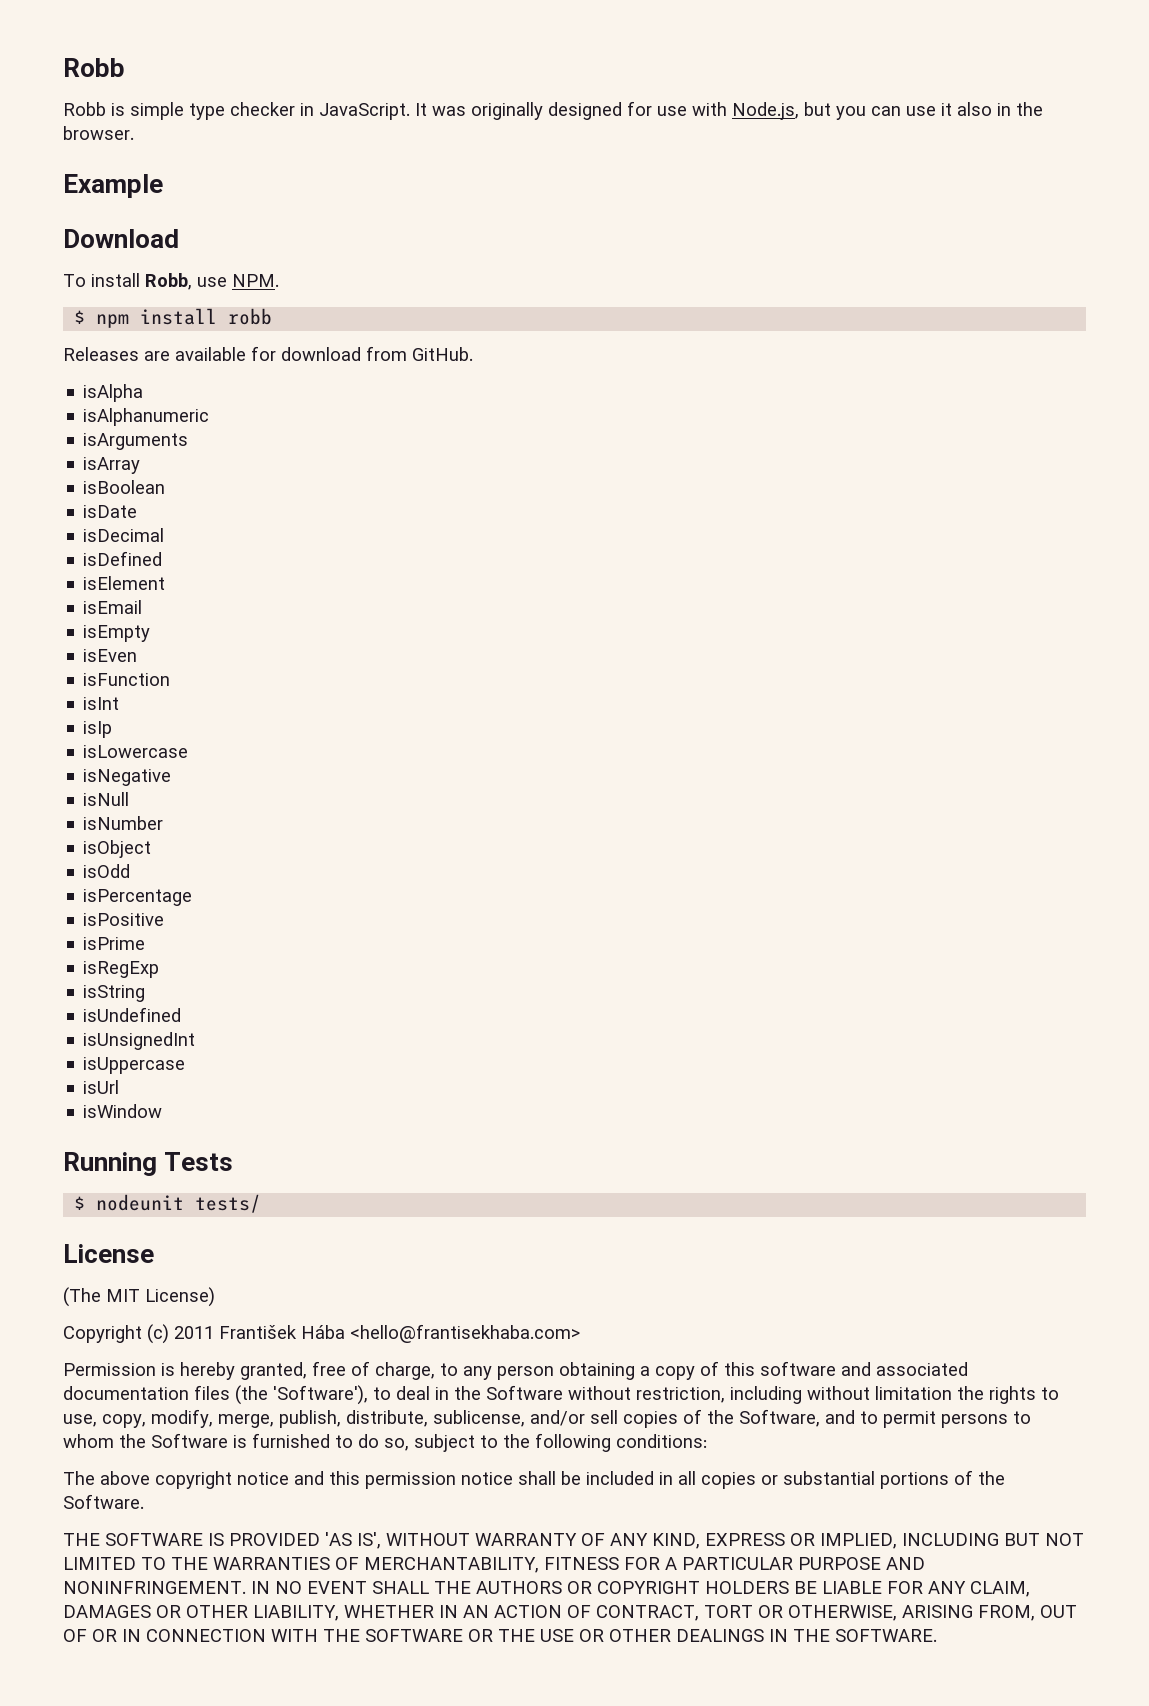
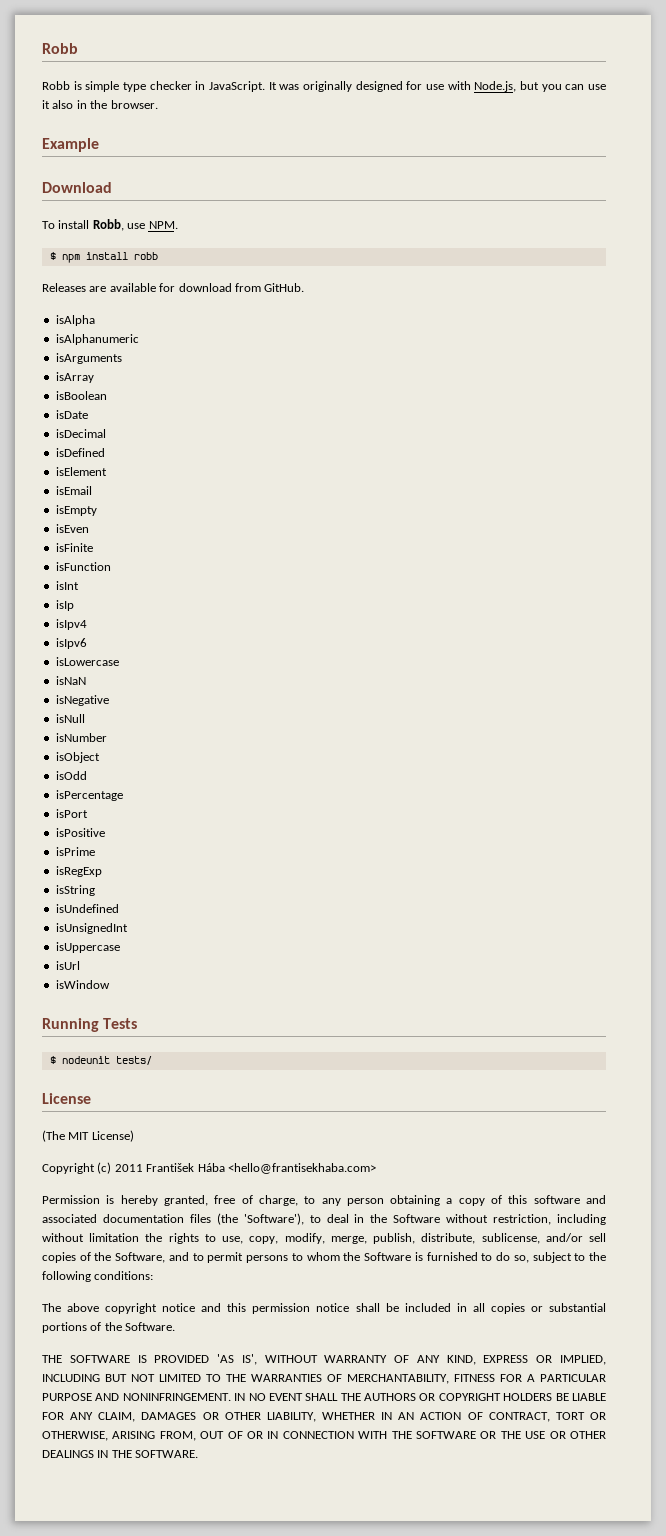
+ isFinite
+ isIpv4
+ isIpv6
+ isNaN
+ isPort

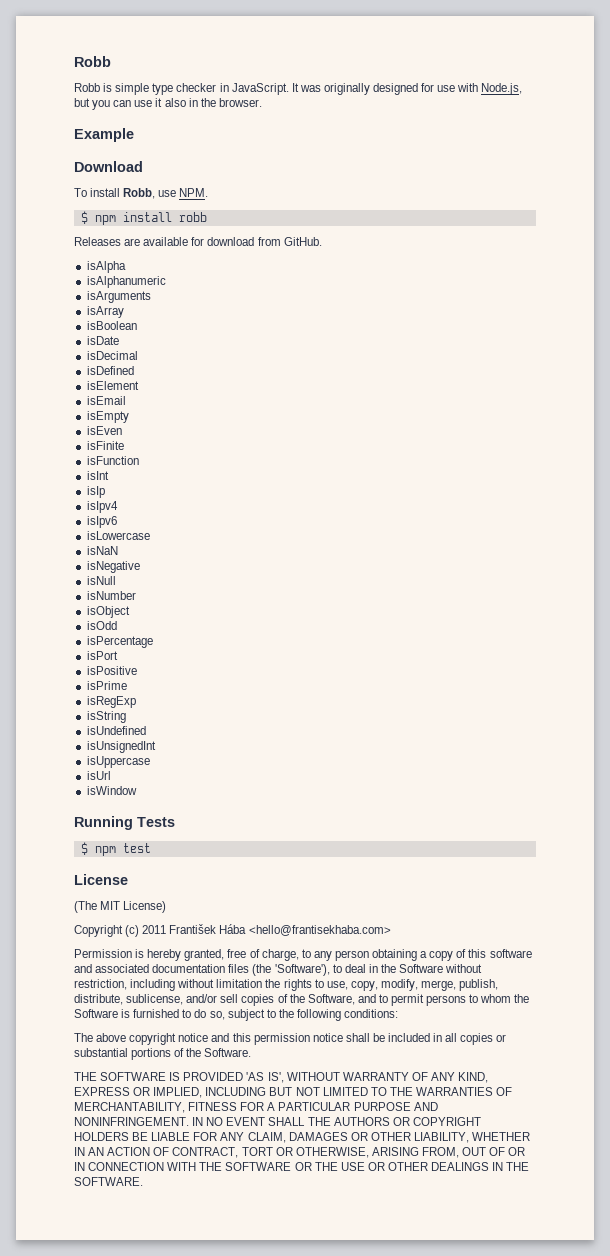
- $ nodeunit tests/
+ $ npm test

